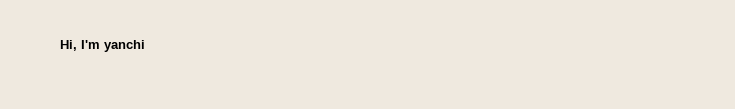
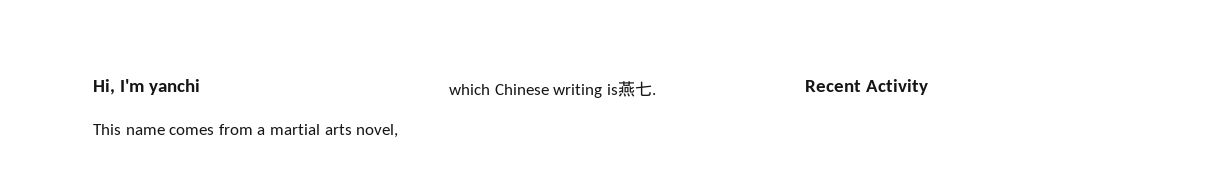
+ This name comes from a martial arts novel, which Chinese writing is燕七.
+ Recent Activity

